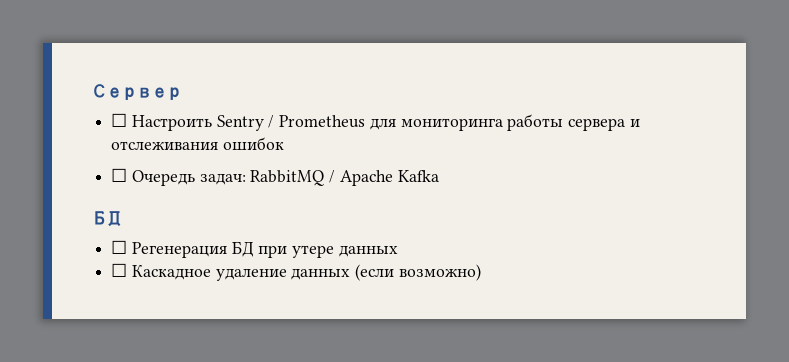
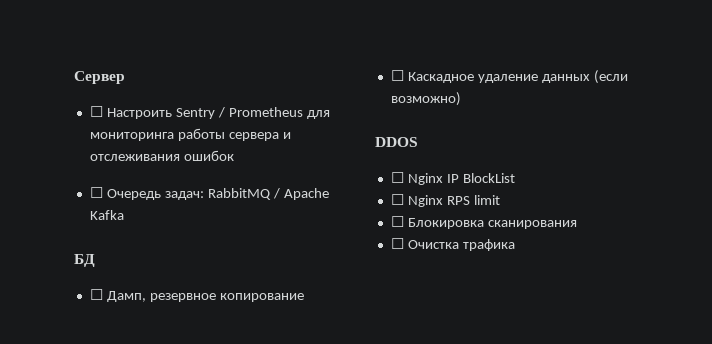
- ☐ Регенерация БД при утере данных
+ ☐ Дамп, резервное копирование
+ DDOS
+ ☐ Nginx IP BlockList
+ ☐ Nginx RPS limit
+ ☐ Блокировка сканирования
+ ☐ Очистка трафика

